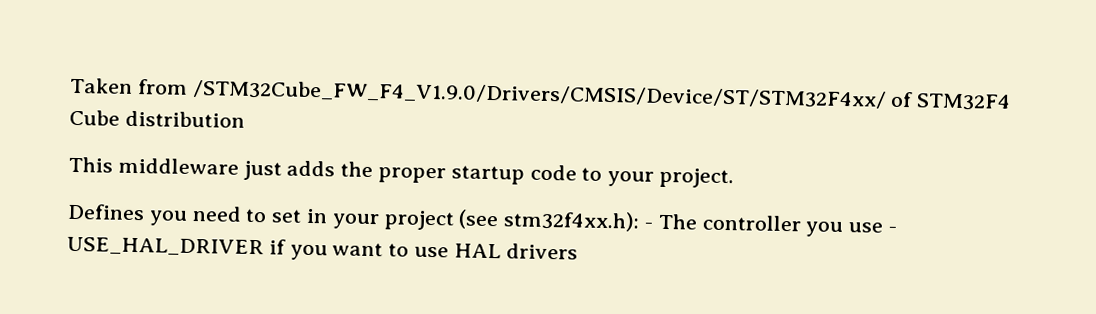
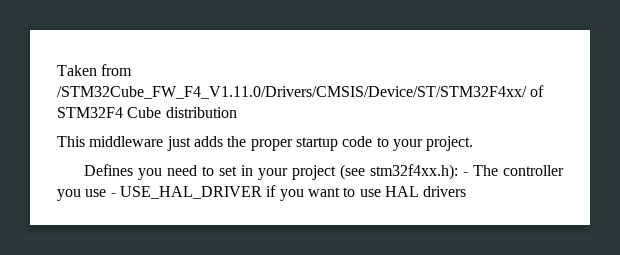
- Taken from /STM32Cube_FW_F4_V1.9.0/Drivers/CMSIS/Device/ST/STM32F4xx/ of STM32F4 Cube distribution
+ Taken from /STM32Cube_FW_F4_V1.11.0/Drivers/CMSIS/Device/ST/STM32F4xx/ of STM32F4 Cube distribution

